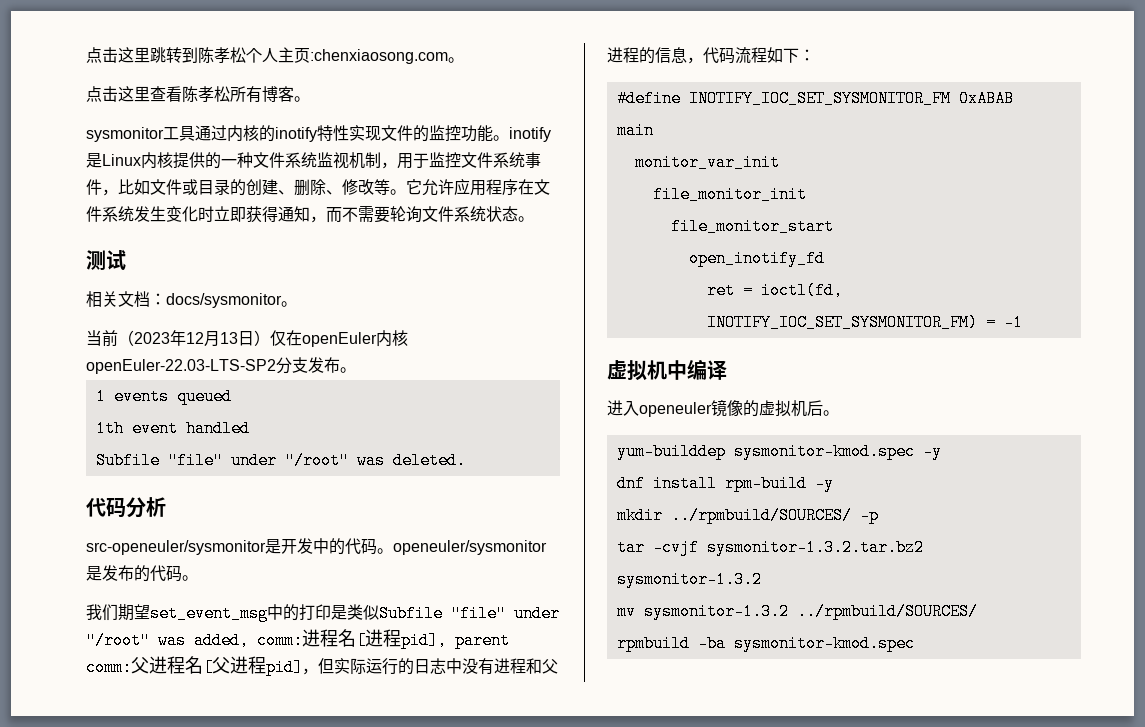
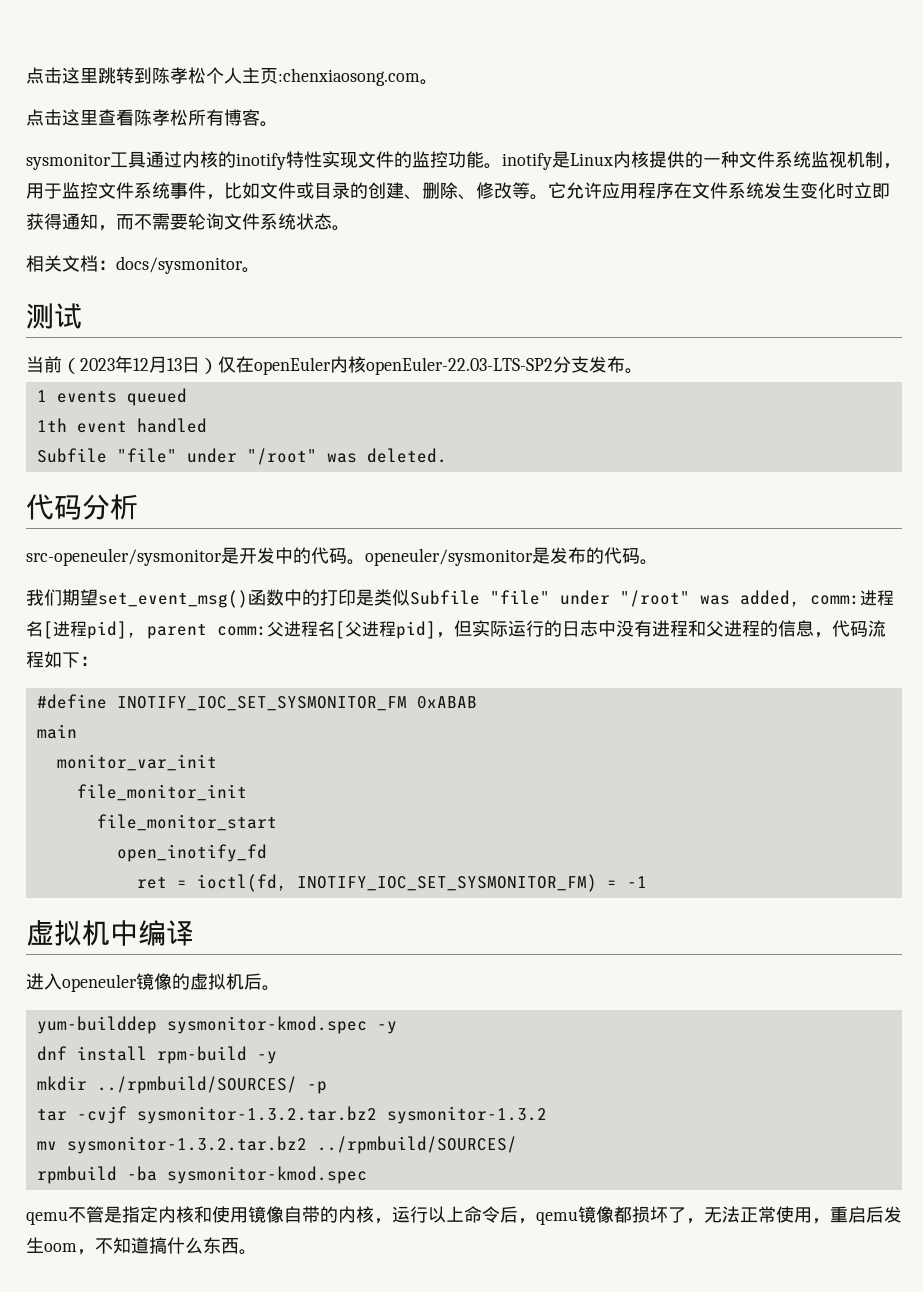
- 测试
+ 测试
- 我们期望set_event_msg中的打印是类似Subfile "file" under "/root" was added, comm:进程名[进程pid], parent comm:父进程名[父进程pid]，但实际运行的日志中没有进程和父进程的信息，代码流程如下：
+ 我们期望set_event_msg()函数中的打印是类似Subfile "file" under "/root" was added, comm:进程名[进程pid], parent comm:父进程名[父进程pid]，但实际运行的日志中没有进程和父进程的信息，代码流程如下：
- mv sysmonitor-1.3.2 ../rpmbuild/SOURCES/
+ mv sysmonitor-1.3.2.tar.bz2 ../rpmbuild/SOURCES/
+ qemu不管是指定内核和使用镜像自带的内核，运行以上命令后，qemu镜像都损坏了，无法正常使用，重启后发生oom，不知道搞什么东西。

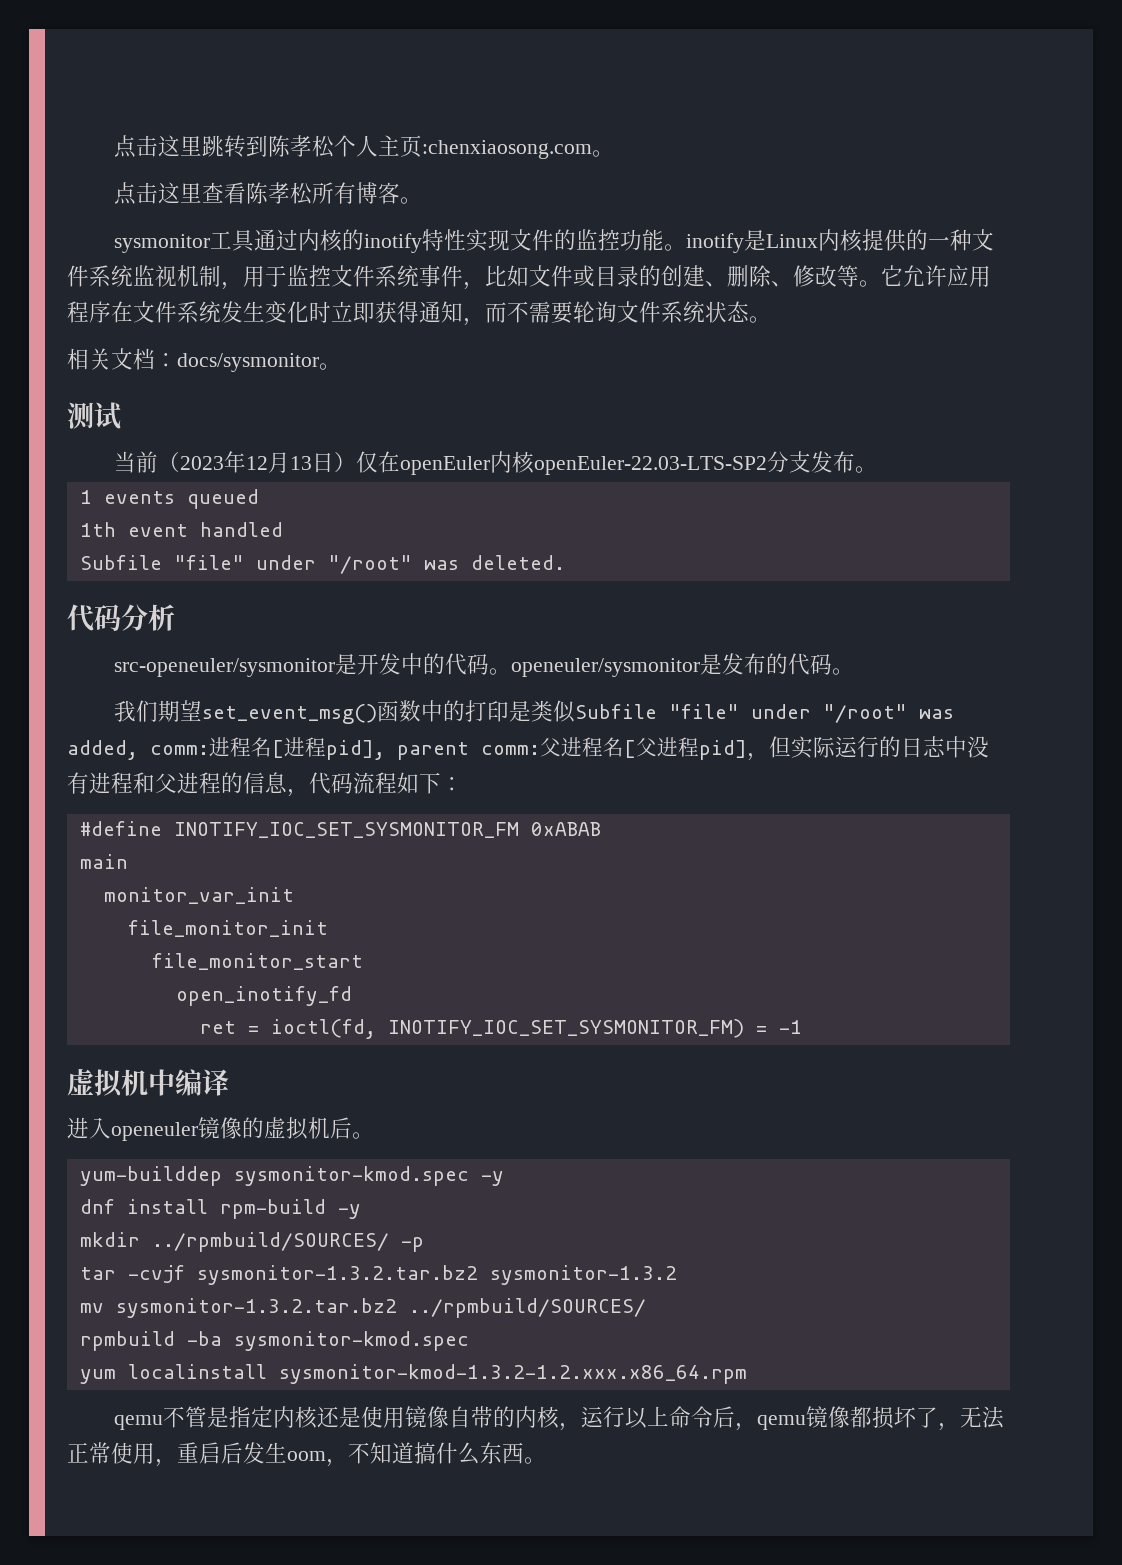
+ yum localinstall sysmonitor-kmod-1.3.2-1.2.xxx.x86_64.rpm
- qemu不管是指定内核和使用镜像自带的内核，运行以上命令后，qemu镜像都损坏了，无法正常使用，重启后发生oom，不知道搞什么东西。
+ qemu不管是指定内核还是使用镜像自带的内核，运行以上命令后，qemu镜像都损坏了，无法正常使用，重启后发生oom，不知道搞什么东西。

